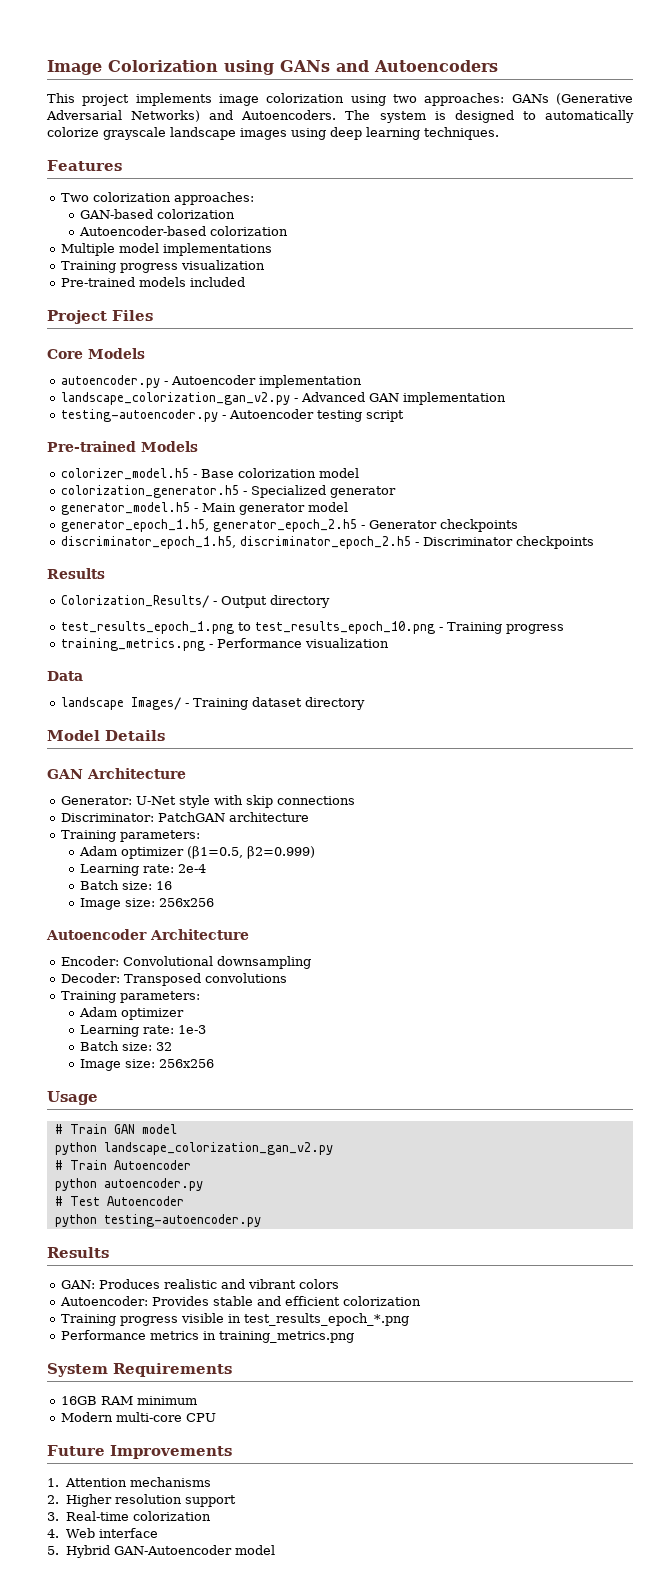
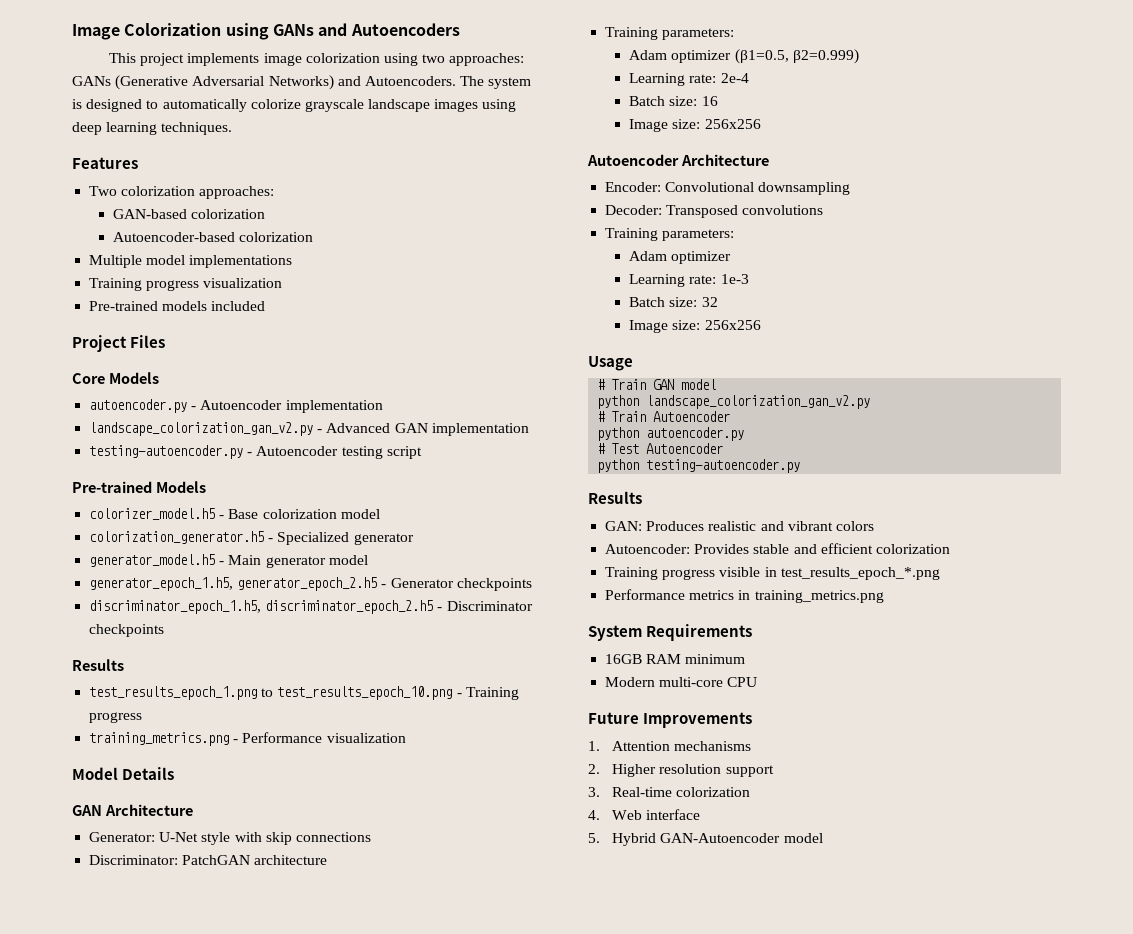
- Colorization_Results/ - Output directory
- Data
- landscape Images/ - Training dataset directory

